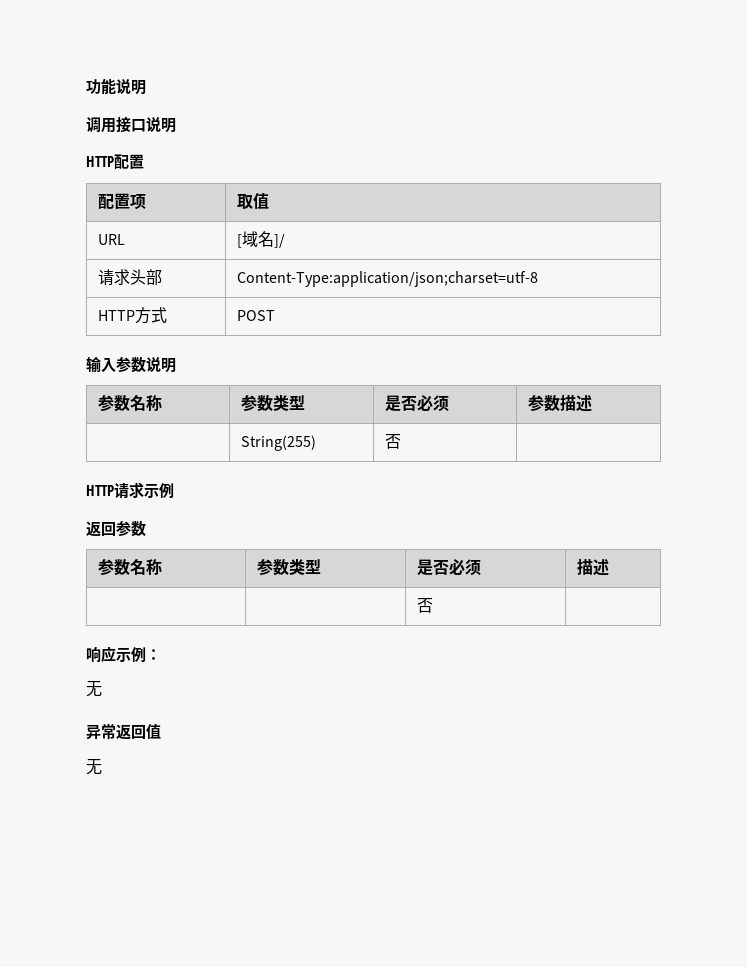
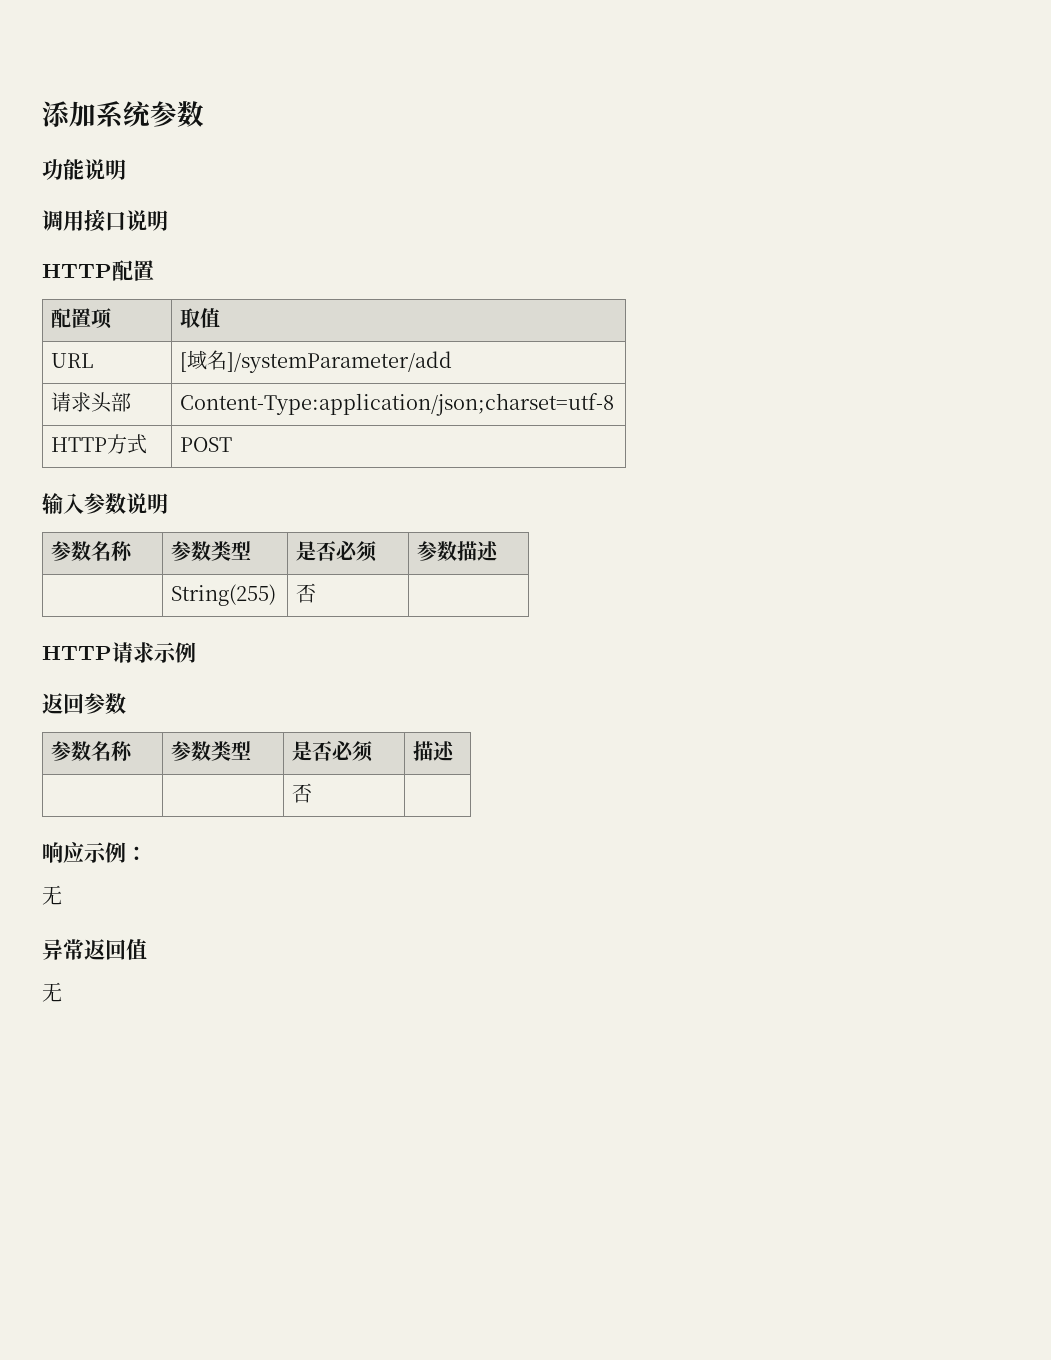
+ 添加系统参数
- URL | [域名]/
+ URL | [域名]/systemParameter/add

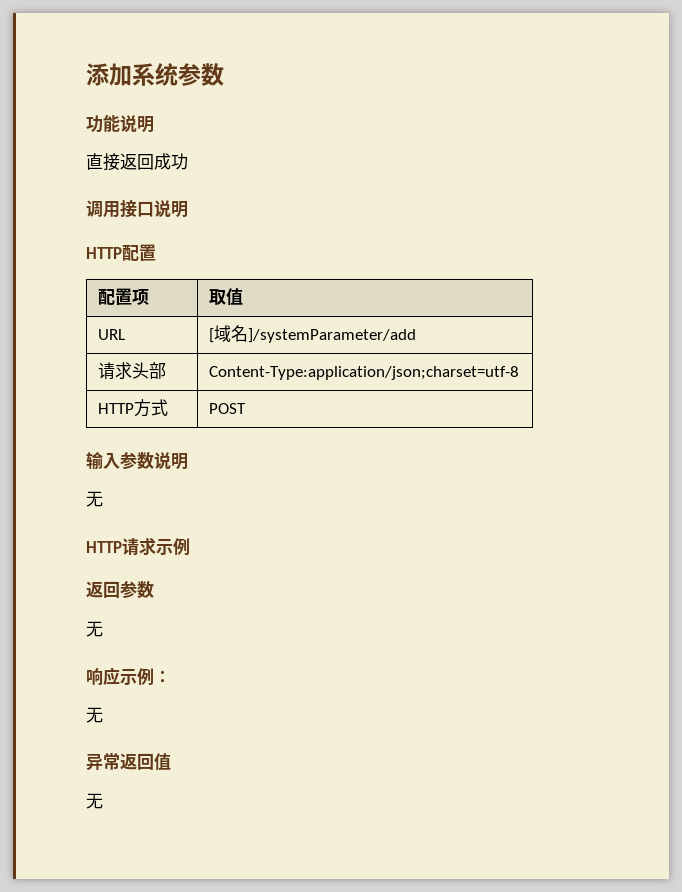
+ 直接返回成功
  输入参数说明
- 参数名称 | 参数类型 | 是否必须 | 参数描述
- | String(255) | 否 |
+ 无
  返回参数
- 参数名称 | 参数类型 | 是否必须 | 描述
- | | 否 |
+ 无

